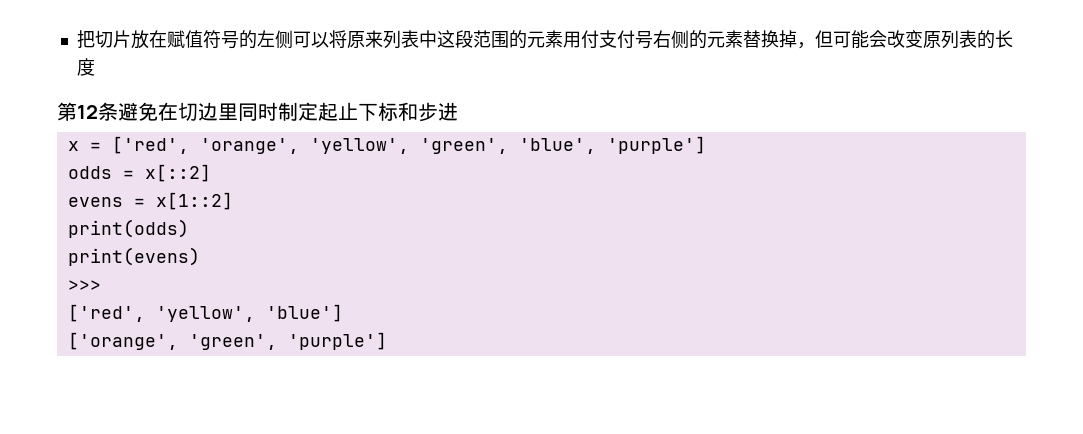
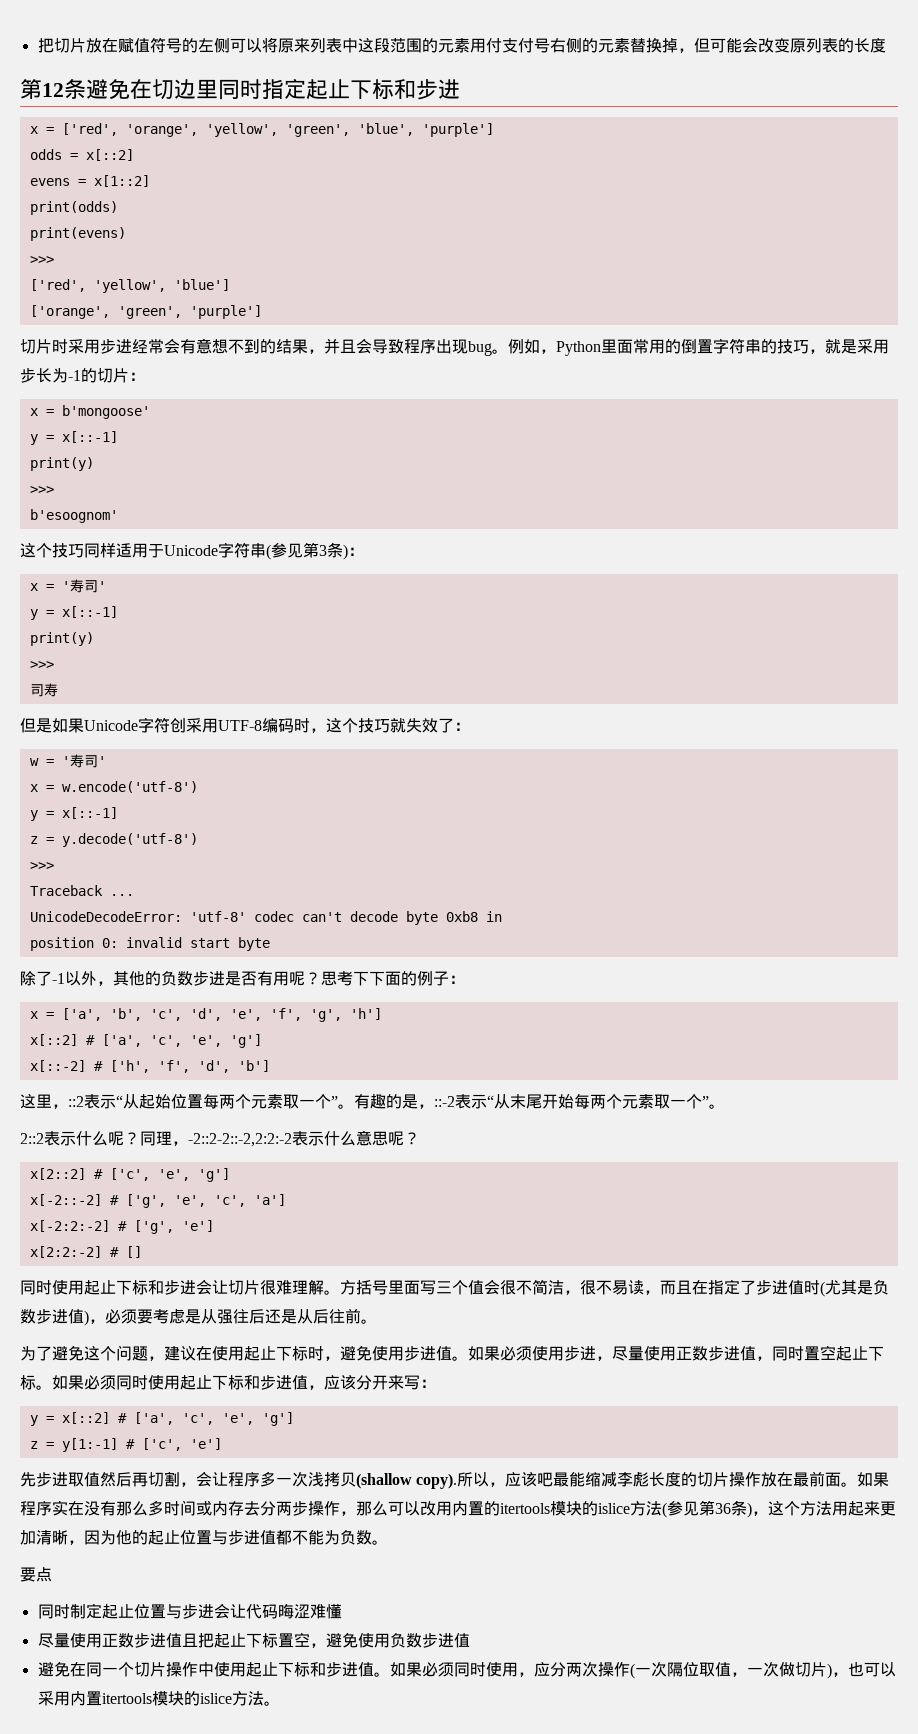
- 第12条避免在切边里同时制定起止下标和步进
+ 第12条避免在切边里同时指定起止下标和步进
+ 切片时采用步进经常会有意想不到的结果，并且会导致程序出现bug。例如，Python里面常用的倒置字符串的技巧，就是采用步长为-1的切片：
+ x = b'mongoose'
+ y = x[::-1]
+ print(y)
+ >>>
+ b'esoognom'
+ 这个技巧同样适用于Unicode字符串(参见第3条)：
+ x = '寿司'
+ y = x[::-1]
+ print(y)
+ >>>
+ 司寿
+ 但是如果Unicode字符创采用UTF-8编码时，这个技巧就失效了：
+ w = '寿司'
+ x = w.encode('utf-8')
+ y = x[::-1]
+ z = y.decode('utf-8')
+ >>>
+ Traceback ...
+ UnicodeDecodeError: 'utf-8' codec can't decode byte 0xb8 in
+ position 0: invalid start byte
+ 除了-1以外，其他的负数步进是否有用呢？思考下下面的例子：
+ x = ['a', 'b', 'c', 'd', 'e', 'f', 'g', 'h']
+ x[::2] # ['a', 'c', 'e', 'g']
+ x[::-2] # ['h', 'f', 'd', 'b']
+ 这里，::2表示“从起始位置每两个元素取一个”。有趣的是，::-2表示“从末尾开始每两个元素取一个”。
+ 2::2表示什么呢？同理，-2::2-2::-2,2:2:-2表示什么意思呢？
+ x[2::2] # ['c', 'e', 'g']
+ x[-2::-2] # ['g', 'e', 'c', 'a']
+ x[-2:2:-2] # ['g', 'e']
+ x[2:2:-2] # []
+ 同时使用起止下标和步进会让切片很难理解。方括号里面写三个值会很不简洁，很不易读，而且在指定了步进值时(尤其是负数步进值)，必须要考虑是从强往后还是从后往前。
+ 为了避免这个问题，建议在使用起止下标时，避免使用步进值。如果必须使用步进，尽量使用正数步进值，同时置空起止下标。如果必须同时使用起止下标和步进值，应该分开来写：
+ y = x[::2] # ['a', 'c', 'e', 'g']
+ z = y[1:-1] # ['c', 'e']
+ 先步进取值然后再切割，会让程序多一次浅拷贝(shallow copy).所以，应该吧最能缩减李彪长度的切片操作放在最前面。如果程序实在没有那么多时间或内存去分两步操作，那么可以改用内置的itertools模块的islice方法(参见第36条)，这个方法用起来更加清晰，因为他的起止位置与步进值都不能为负数。
+ 要点
+ 同时制定起止位置与步进会让代码晦涩难懂
+ 尽量使用正数步进值且把起止下标置空，避免使用负数步进值
+ 避免在同一个切片操作中使用起止下标和步进值。如果必须同时使用，应分两次操作(一次隔位取值，一次做切片)，也可以采用内置itertools模块的islice方法。

